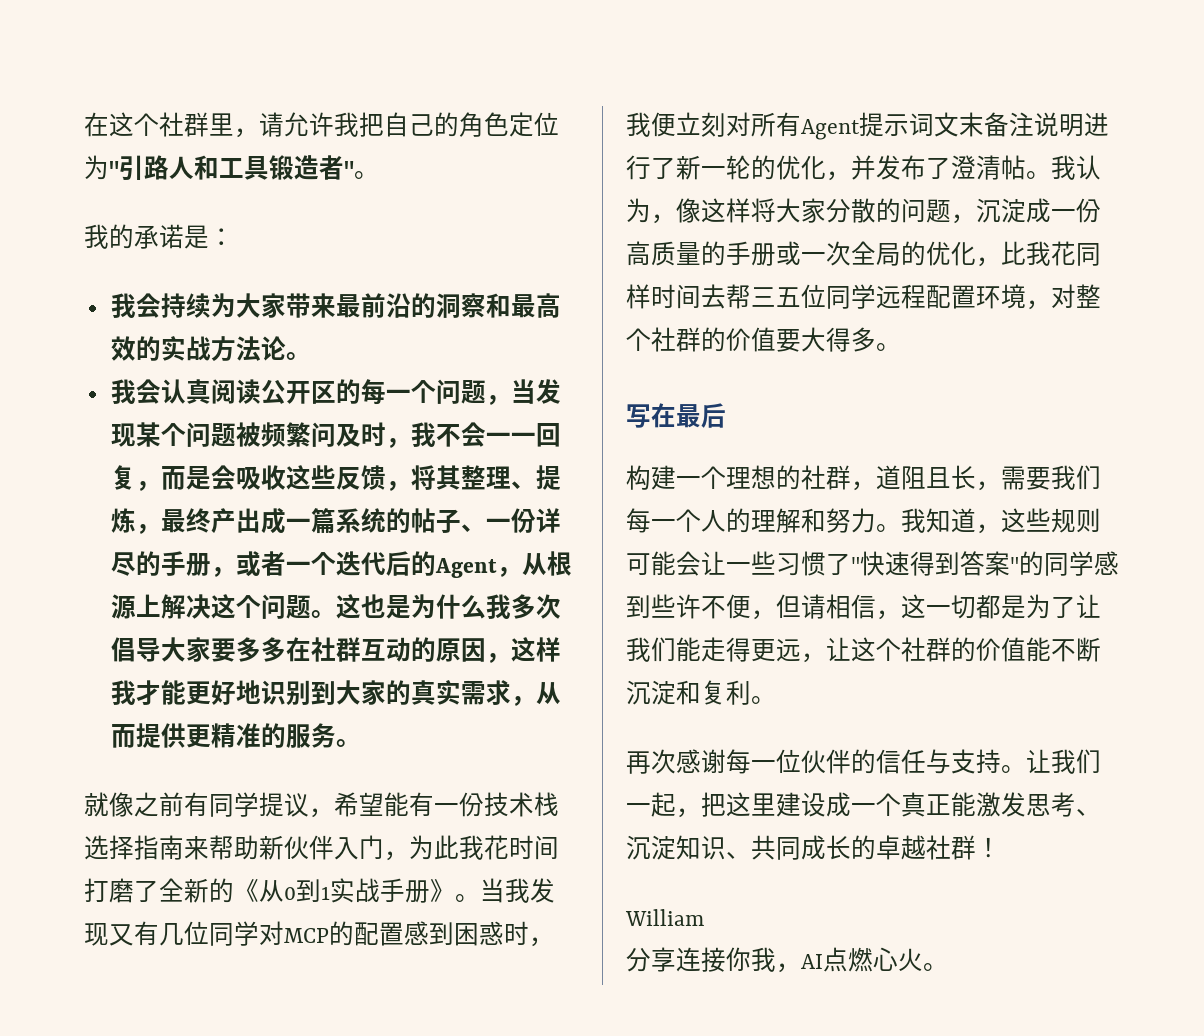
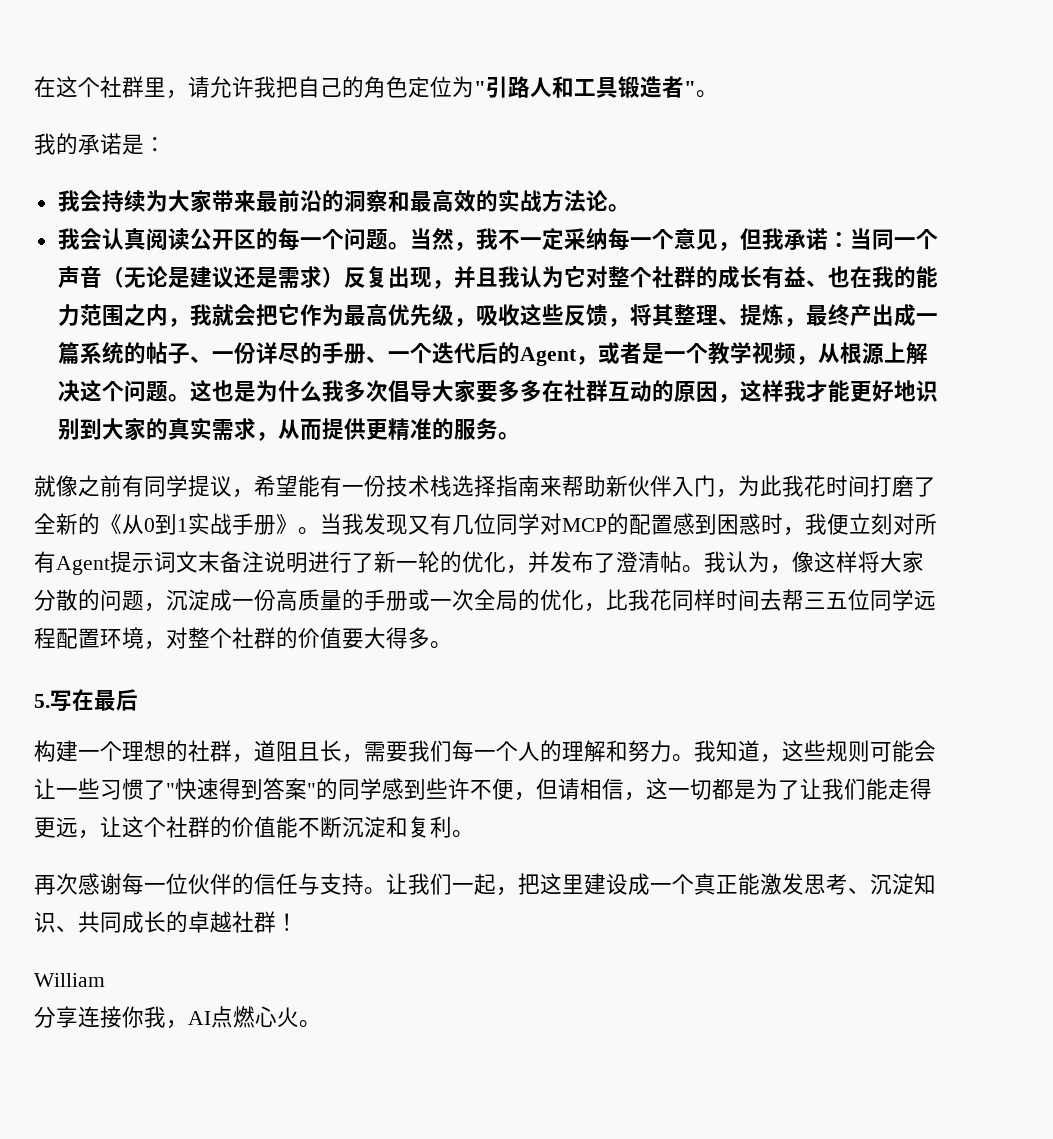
- 我会认真阅读公开区的每一个问题，当发现某个问题被频繁问及时，我不会一一回复，而是会吸收这些反馈，将其整理、提炼，最终产出成一篇系统的帖子、一份详尽的手册，或者一个迭代后的Agent，从根源上解决这个问题。
+ 我会认真阅读公开区的每一个问题。当然，我不一定采纳每一个意见，但我承诺：当同一个声音（无论是建议还是需求）反复出现，并且我认为它对整个社群的成长有益、也在我的能力范围之内，我就会把它作为最高优先级，吸收这些反馈，将其整理、提炼，最终产出成一篇系统的帖子、一份详尽的手册、一个迭代后的Agent，或者是一个教学视频，从根源上解决这个问题。
- 写在最后
+ 5.写在最后

